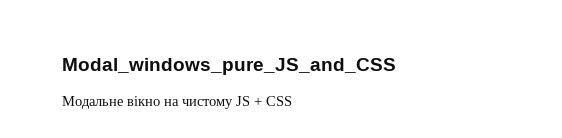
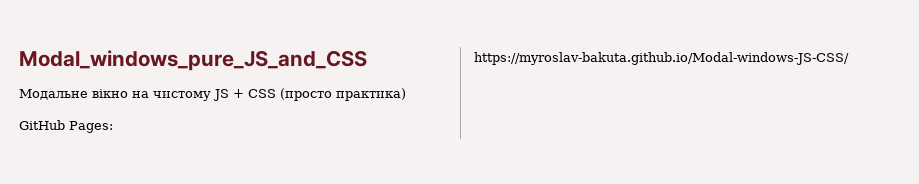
- Модальне вікно на чистому JS + CSS
+ Модальне вікно на чистому JS + CSS (просто практика)
+ GitHub Pages: https://myroslav-bakuta.github.io/Modal-windows-JS-CSS/

